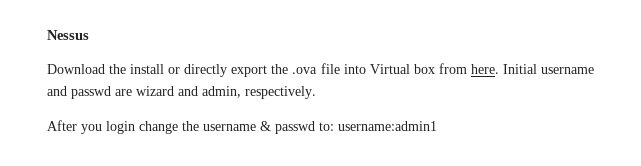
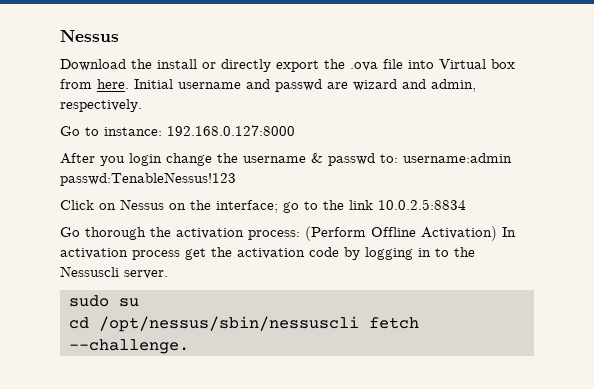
+ Go to instance: 192.168.0.127:8000
- After you login change the username & passwd to: username:admin1
+ After you login change the username & passwd to: username:admin passwd:TenableNessus!123
+ Click on Nessus on the interface; go to the link 10.0.2.5:8834
+ Go thorough the activation process: (Perform Offline Activation) In activation process get the activation code by logging in to the Nessuscli server.
+ sudo su
+ cd /opt/nessus/sbin/nessuscli fetch --challenge.

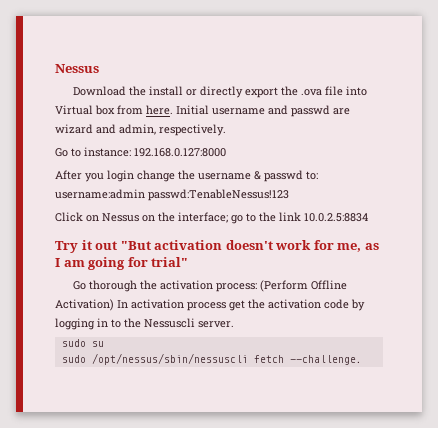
+ Try it out "But activation doesn't work for me, as I am going for trial"
- cd /opt/nessus/sbin/nessuscli fetch --challenge.
+ sudo /opt/nessus/sbin/nessuscli fetch --challenge.

